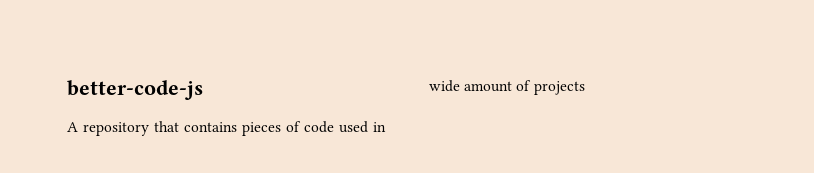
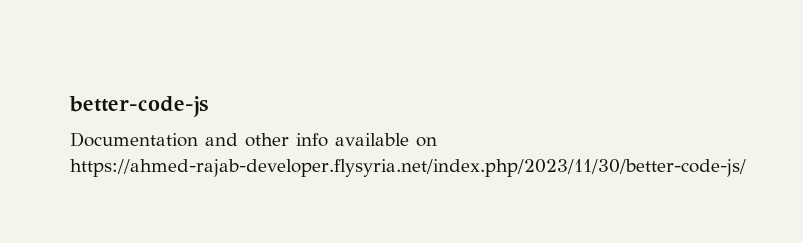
- A repository that contains pieces of code used in wide amount of projects
+ Documentation and other info available on https://ahmed-rajab-developer.flysyria.net/index.php/2023/11/30/better-code-js/

